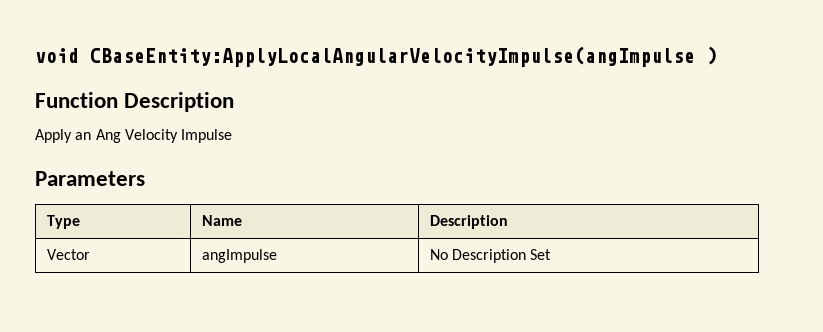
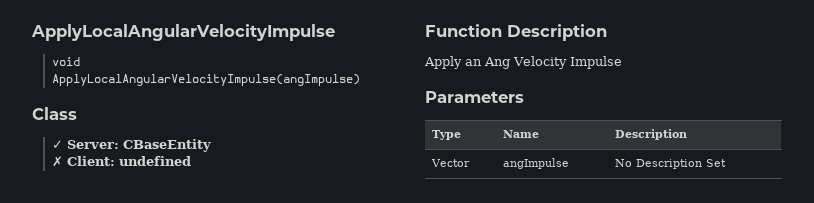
- void CBaseEntity:ApplyLocalAngularVelocityImpulse(angImpulse )
+ ApplyLocalAngularVelocityImpulse
+ void ApplyLocalAngularVelocityImpulse(angImpulse)
+ Class
+ ✓ Server: CBaseEntity
+ ✗ Client: undefined

